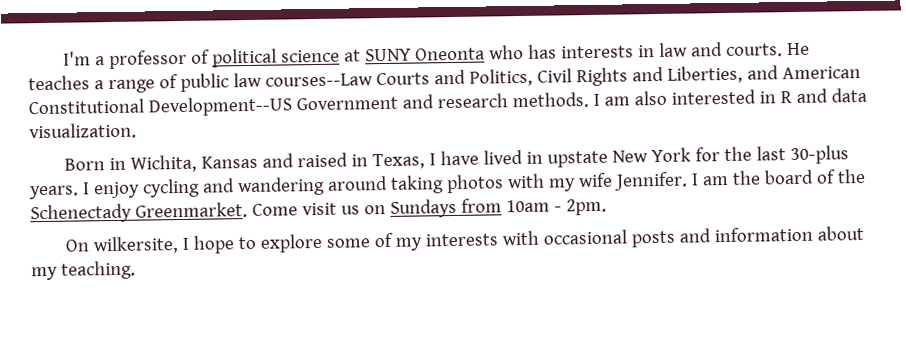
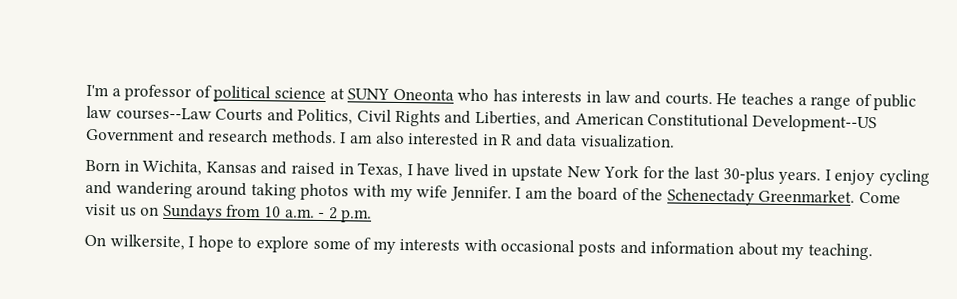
- Come visit us on Sundays from 10am - 2pm.
+ Come visit us on Sundays from 10 a.m. - 2 p.m.

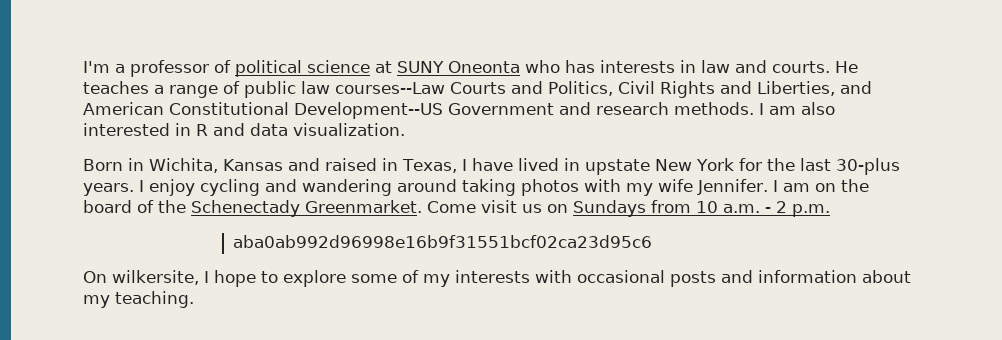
- I am the board of the Schenectady Greenmarket.
+ I am on the board of the Schenectady Greenmarket.
+ aba0ab992d96998e16b9f31551bcf02ca23d95c6

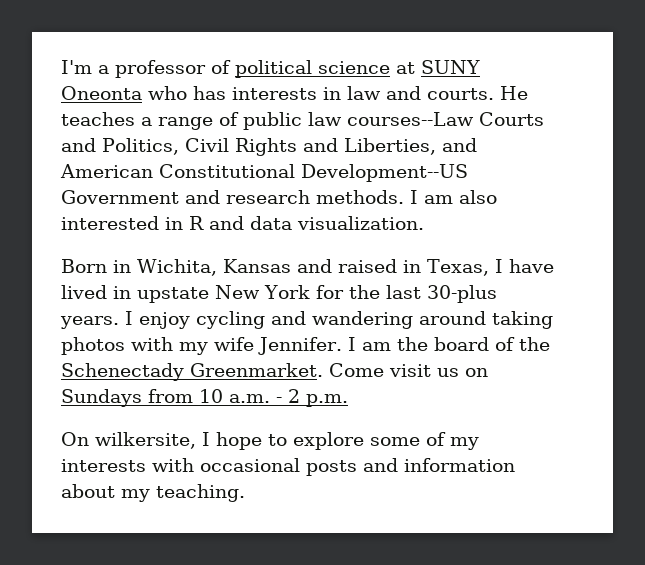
- I am on the board of the Schenectady Greenmarket.
+ I am the board of the Schenectady Greenmarket.
- aba0ab992d96998e16b9f31551bcf02ca23d95c6

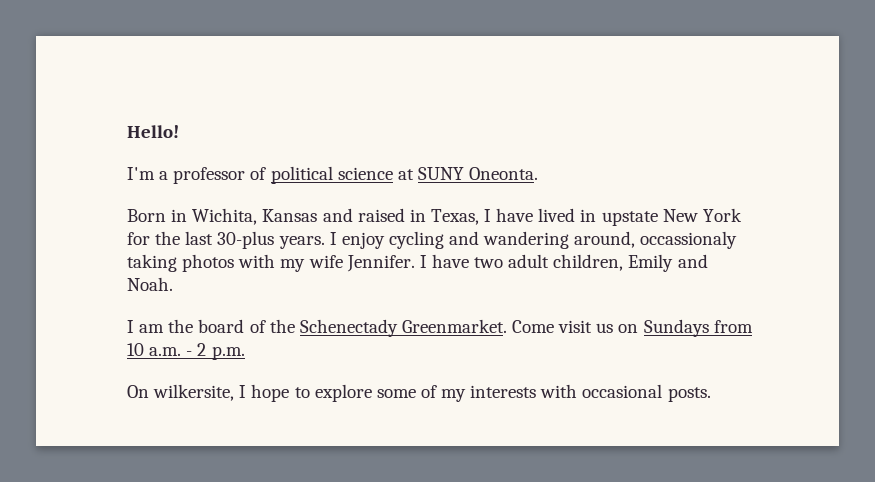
+ Hello!
- I'm a professor of political science at SUNY Oneonta who has interests in law and courts. He teaches a range of public law courses--Law Courts and Politics, Civil Rights and Liberties, and American Constitutional Development--US Government and research methods. I am also interested in R and data visualization.
+ I'm a professor of political science at SUNY Oneonta.
- I enjoy cycling and wandering around taking photos with my wife Jennifer.
+ I enjoy cycling and wandering around, occassionaly taking photos with my wife Jennifer.
+ I have two adult children, Emily and Noah.
- On wilkersite, I hope to explore some of my interests with occasional posts and information about my teaching.
+ On wilkersite, I hope to explore some of my interests with occasional posts.

